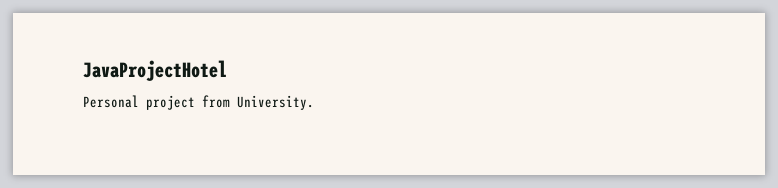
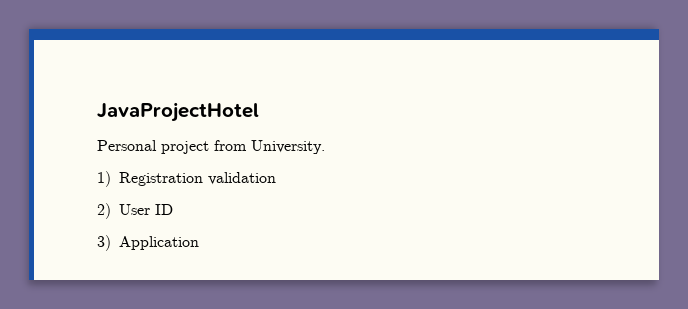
+ 1) Registration validation
+ 2) User ID
+ 3) Application

